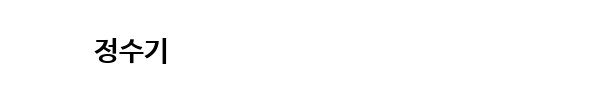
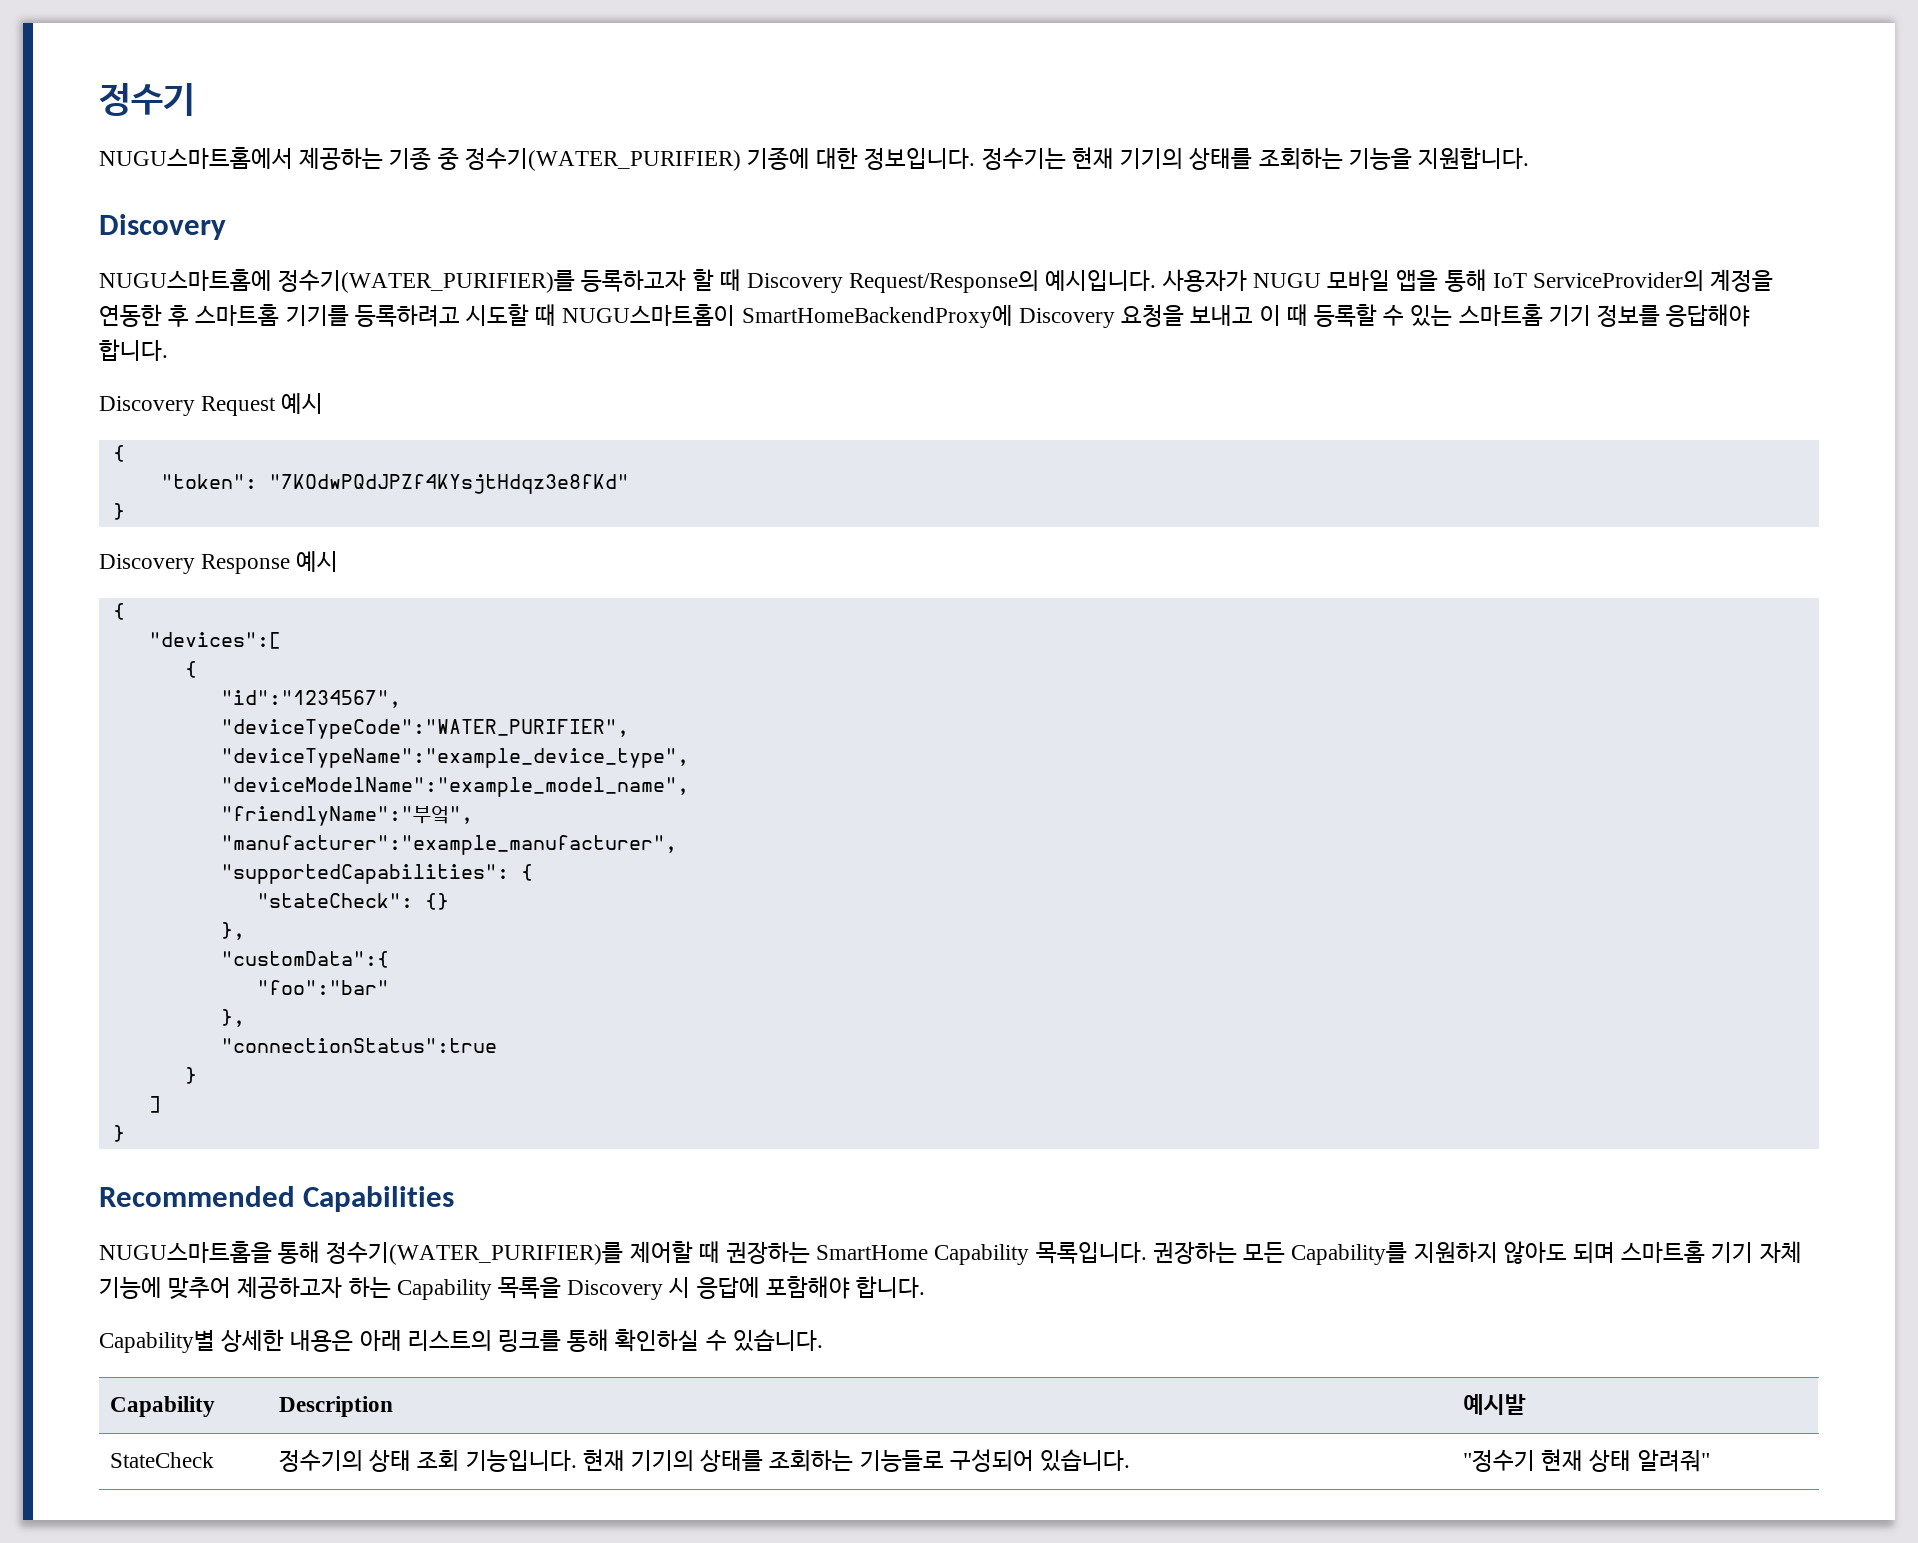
+ NUGU스마트홈에서 제공하는 기종 중 정수기(WATER_PURIFIER) 기종에 대한 정보입니다. 정수기는 현재 기기의 상태를 조회하는 기능을 지원합니다.
+ Discovery
+ NUGU스마트홈에 정수기(WATER_PURIFIER)를 등록하고자 할 때 Discovery Request/Response의 예시입니다. 사용자가 NUGU 모바일 앱을 통해 IoT ServiceProvider의 계정을 연동한 후 스마트홈 기기를 등록하려고 시도할 때 NUGU스마트홈이 SmartHomeBackendProxy에 Discovery 요청을 보내고 이 때 등록할 수 있는 스마트홈 기기 정보를 응답해야 합니다.
+ Discovery Request 예시
+ {
+ "token": "7KOdwPQdJPZf4KYsjtHdqz3e8fKd"
+ }
+ Discovery Response 예시
+ {
+ "devices":[
+ {
+ "id":"1234567",
+ "deviceTypeCode":"WATER_PURIFIER",
+ "deviceTypeName":"example_device_type",
+ "deviceModelName":"example_model_name",
+ "friendlyName":"부엌",
+ "manufacturer":"example_manufacturer",
+ "supportedCapabilities": {
+ "stateCheck": {}
+ },
+ "customData":{
+ "foo":"bar"
+ },
+ "connectionStatus":true
+ }
+ ]
+ }
+ Recommended Capabilities
+ NUGU스마트홈을 통해 정수기(WATER_PURIFIER)를 제어할 때 권장하는 SmartHome Capability 목록입니다. 권장하는 모든 Capability를 지원하지 않아도 되며 스마트홈 기기 자체 기능에 맞추어 제공하고자 하는 Capability 목록을 Discovery 시 응답에 포함해야 합니다.
+ Capability별 상세한 내용은 아래 리스트의 링크를 통해 확인하실 수 있습니다.
+ Capability | Description | 예시발
+ StateCheck | 정수기의 상태 조회 기능입니다. 현재 기기의 상태를 조회하는 기능들로 구성되어 있습니다. | "정수기 현재 상태 알려줘"

